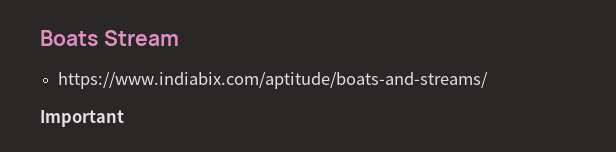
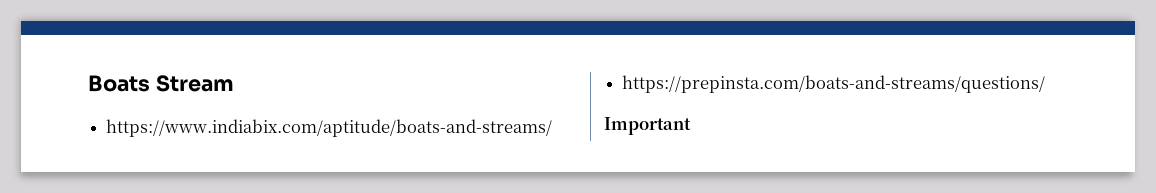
+ https://prepinsta.com/boats-and-streams/questions/

